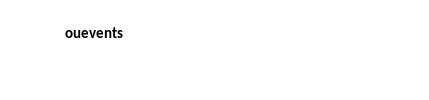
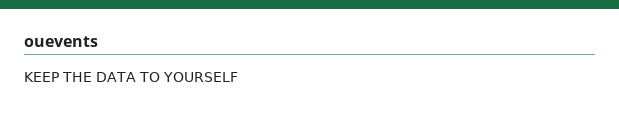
+ KEEP THE DATA TO YOURSELF

